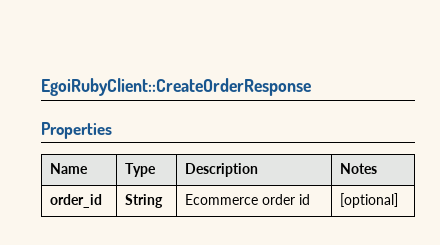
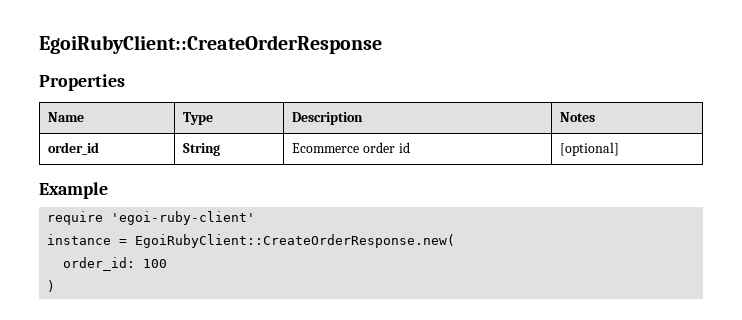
+ Example
+ require 'egoi-ruby-client'
+ instance = EgoiRubyClient::CreateOrderResponse.new(
+ order_id: 100
+ )

